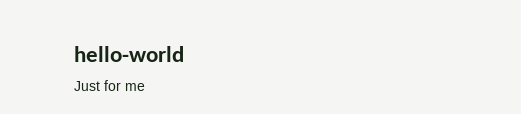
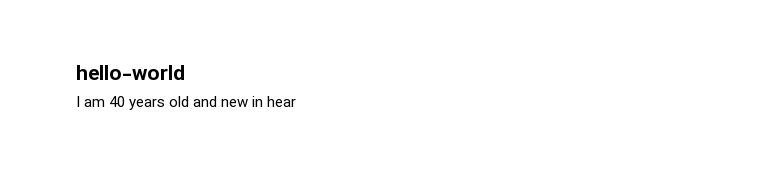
- Just for me
+ I am 40 years old and new in hear

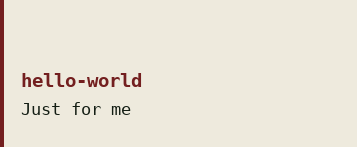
- I am 40 years old and new in hear
+ Just for me

